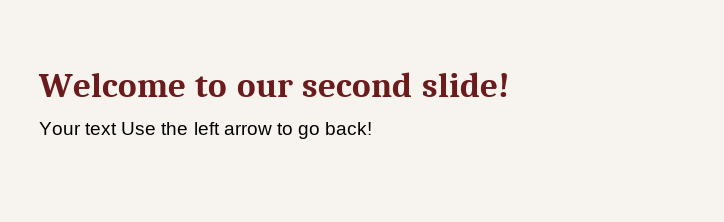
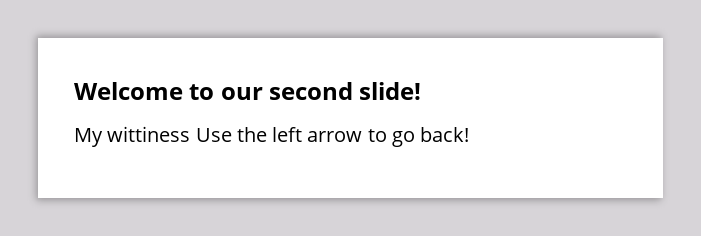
- Your text Use the left arrow to go back!
+ My wittiness Use the left arrow to go back!

